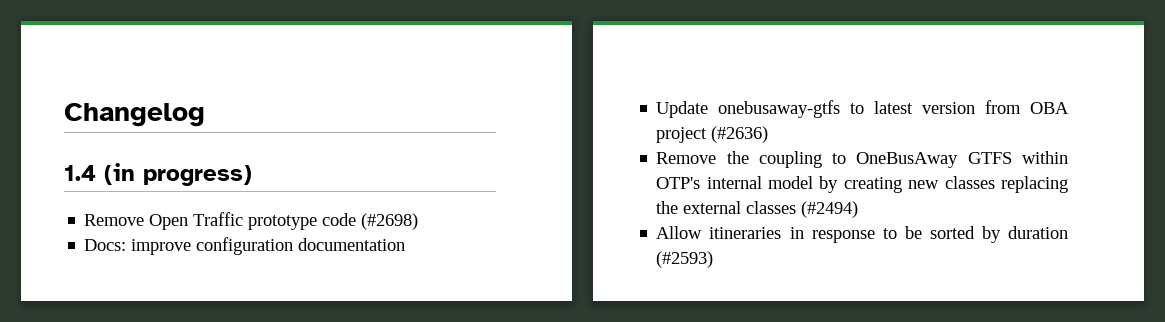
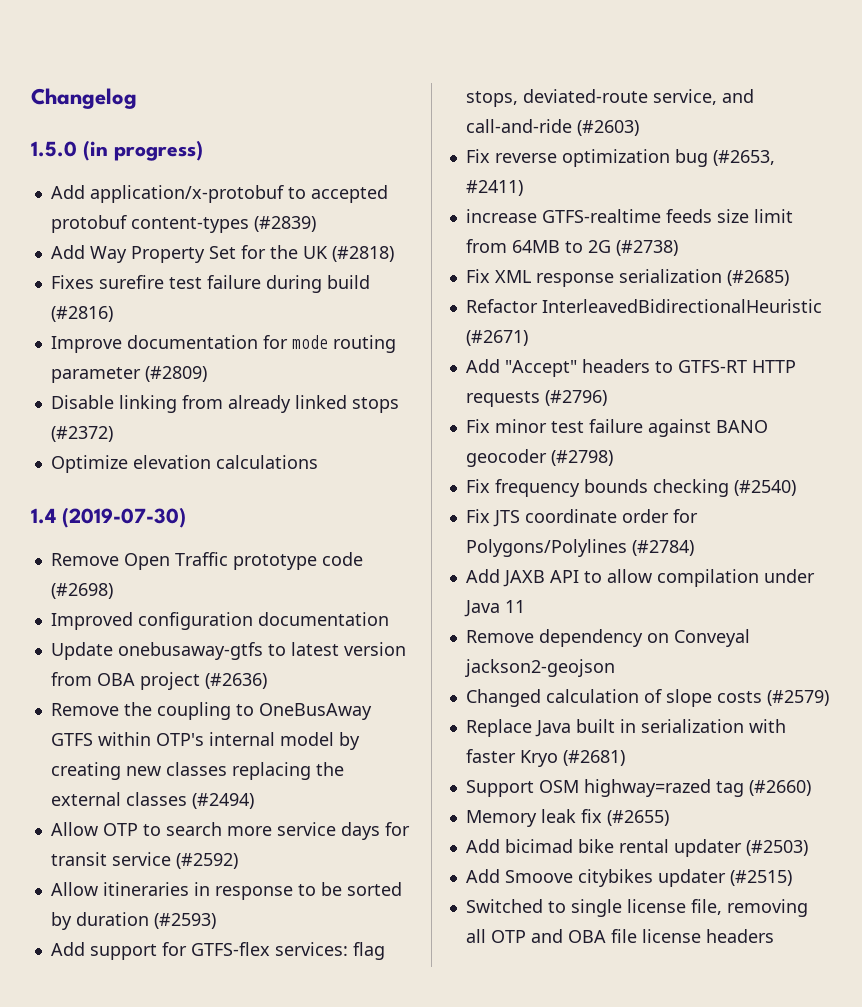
- 1.4 (in progress)
+ 1.5.0 (in progress)
+ Add application/x-protobuf to accepted protobuf content-types (#2839)
+ Add Way Property Set for the UK (#2818)
+ Fixes surefire test failure during build (#2816)
+ Improve documentation for mode routing parameter (#2809)
+ Disable linking from already linked stops (#2372)
+ Optimize elevation calculations
+ 1.4 (2019-07-30)
- Docs: improve configuration documentation
+ Improved configuration documentation
+ Allow OTP to search more service days for transit service (#2592)
+ Add support for GTFS-flex services: flag stops, deviated-route service, and call-and-ride (#2603)
+ Fix reverse optimization bug (#2653, #2411)
+ increase GTFS-realtime feeds size limit from 64MB to 2G (#2738)
+ Fix XML response serialization (#2685)
+ Refactor InterleavedBidirectionalHeuristic (#2671)
+ Add "Accept" headers to GTFS-RT HTTP requests (#2796)
+ Fix minor test failure against BANO geocoder (#2798)
+ Fix frequency bounds checking (#2540)
+ Fix JTS coordinate order for Polygons/Polylines (#2784)
+ Add JAXB API to allow compilation under Java 11
+ Remove dependency on Conveyal jackson2-geojson
+ Changed calculation of slope costs (#2579)
+ Replace Java built in serialization with faster Kryo (#2681)
+ Support OSM highway=razed tag (#2660)
+ Memory leak fix (#2655)
+ Add bicimad bike rental updater (#2503)
+ Add Smoove citybikes updater (#2515)
+ Switched to single license file, removing all OTP and OBA file license headers

